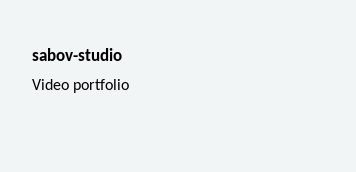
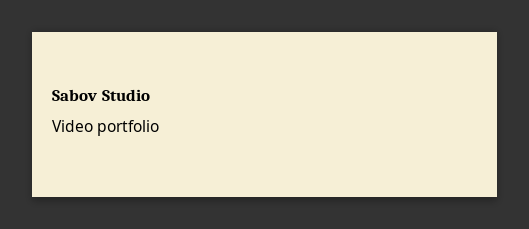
- sabov-studio
+ Sabov Studio

